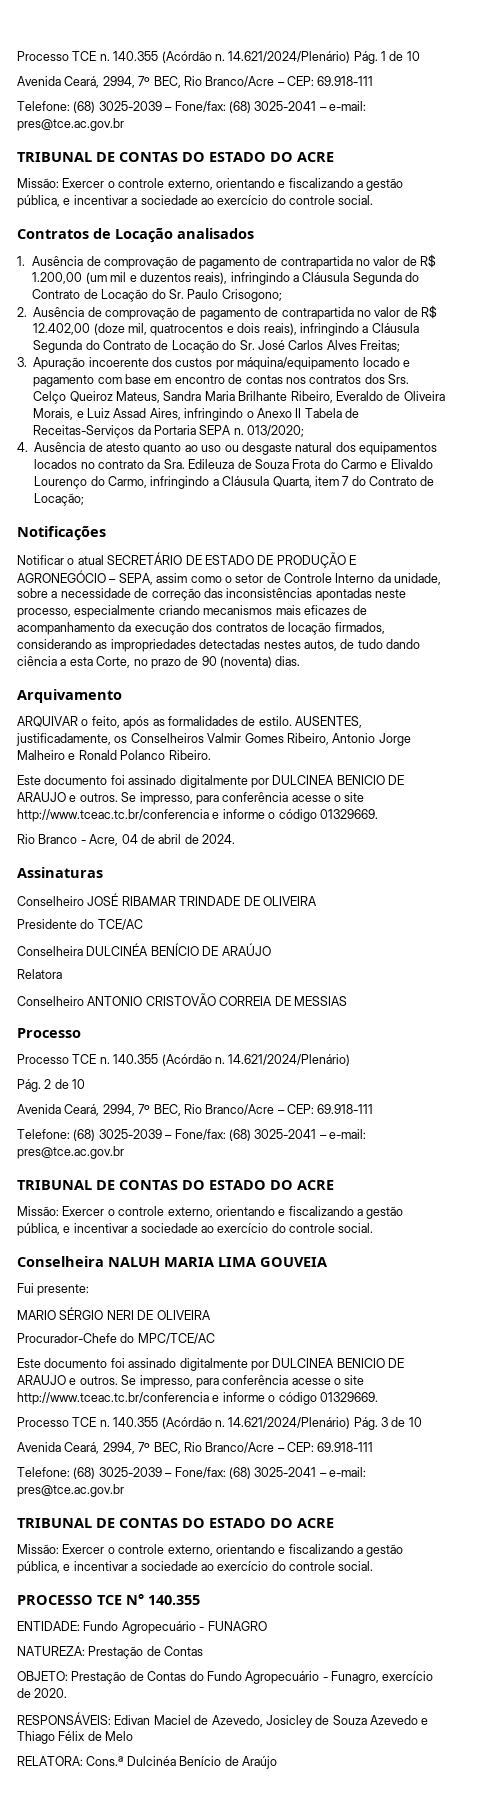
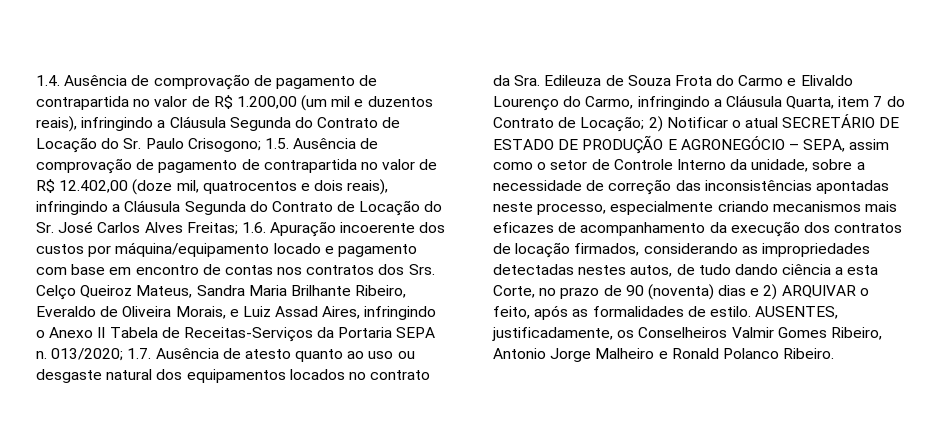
- Processo TCE n. 140.355 (Acórdão n. 14.621/2024/Plenário) Pág. 1 de 10
- Avenida Ceará, 2994, 7º BEC, Rio Branco/Acre – CEP: 69.918-111
- Telefone: (68) 3025-2039 – Fone/fax: (68) 3025-2041 – e-mail: pres@tce.ac.gov.br
- TRIBUNAL DE CONTAS DO ESTADO DO ACRE
- Missão: Exercer o controle externo, orientando e fiscalizando a gestão pública, e incentivar a sociedade ao exercício do controle social.
- Contratos de Locação analisados
- 1. Ausência de comprovação de pagamento de contrapartida no valor de R$ 1.200,00 (um mil e duzentos reais), infringindo a Cláusula Segunda do Contrato de Locação do Sr. Paulo Crisogono;
- 2. Ausência de comprovação de pagamento de contrapartida no valor de R$ 12.402,00 (doze mil, quatrocentos e dois reais), infringindo a Cláusula Segunda do Contrato de Locação do Sr. José Carlos Alves Freitas;
- 3. Apuração incoerente dos custos por máquina/equipamento locado e pagamento com base em encontro de contas nos contratos dos Srs. Celço Queiroz Mateus, Sandra Maria Brilhante Ribeiro, Everaldo de Oliveira Morais, e Luiz Assad Aires, infringindo o Anexo II Tabela de Receitas-Serviços da Portaria SEPA n.
+ 1.4. Ausência de comprovação de pagamento de contrapartida no valor de R$ 1.200,00 (um mil e duzentos reais), infringindo a Cláusula Segunda do Contrato de Locação do Sr. Paulo Crisogono; 1.5. Ausência de comprovação de pagamento de contrapartida no valor de R$ 12.402,00 (doze mil, quatrocentos e dois reais), infringindo a Cláusula Segunda do Contrato de Locação do Sr. José Carlos Alves Freitas; 1.6. Apuração incoerente dos custos por máquina/equipamento locado e pagamento com base em encontro de contas nos contratos dos Srs. Celço Queiroz Mateus, Sandra Maria Brilhante Ribeiro, Everaldo de Oliveira Morais, e Luiz Assad Aires, infringindo o Anexo II Tabela de Receitas-Serviços da Portaria SEPA n.
- 013/2020;
- 4. Ausência de atesto quanto ao uso ou desgaste natural dos equipamentos locados no contrato da Sra. Edileuza de Souza Frota do Carmo e Elivaldo Lourenço do Carmo, infringindo a Cláusula Quarta, item 7 do Contrato de Locação;
- Notificações
- Notificar o atual SECRETÁRIO DE ESTADO DE PRODUÇÃO E AGRONEGÓCIO – SEPA, assim como o setor de Controle Interno da unidade, sobre a necessidade de correção das inconsistências apontadas neste processo, especialmente criando mecanismos mais eficazes de acompanhamento da execução dos contratos de locação firmados, considerando as impropriedades detectadas nestes autos, de tudo dando ciência a esta Corte, no prazo de 90 (noventa) dias.
- Arquivamento
- ARQUIVAR o feito, após as formalidades de estilo.
+ 013/2020; 1.7. Ausência de atesto quanto ao uso ou desgaste natural dos equipamentos locados no contrato da Sra. Edileuza de Souza Frota do Carmo e Elivaldo Lourenço do Carmo, infringindo a Cláusula Quarta, item 7 do Contrato de Locação; 2) Notificar o atual SECRETÁRIO DE ESTADO DE PRODUÇÃO E AGRONEGÓCIO – SEPA, assim como o setor de Controle Interno da unidade, sobre a necessidade de correção das inconsistências apontadas neste processo, especialmente criando mecanismos mais eficazes de acompanhamento da execução dos contratos de locação firmados, considerando as impropriedades detectadas nestes autos, de tudo dando ciência a esta Corte, no prazo de 90 (noventa) dias e 2) ARQUIVAR o feito, após as formalidades de estilo.
  AUSENTES, justificadamente, os Conselheiros Valmir Gomes Ribeiro, Antonio Jorge Malheiro e Ronald Polanco Ribeiro.
- Este documento foi assinado digitalmente por DULCINEA BENICIO DE ARAUJO e outros. Se impresso, para conferência acesse o site http://www.tceac.tc.br/conferencia e informe o código 01329669.
- Rio Branco - Acre, 04 de abril de 2024.
- Assinaturas
- Conselheiro JOSÉ RIBAMAR TRINDADE DE OLIVEIRA
- Presidente do TCE/AC
- Conselheira DULCINÉA BENÍCIO DE ARAÚJO
- Relatora
- Conselheiro ANTONIO CRISTOVÃO CORREIA DE MESSIAS
- Processo
- Processo TCE n. 140.355 (Acórdão n. 14.621/2024/Plenário)
- Pág. 2 de 10
- Avenida Ceará, 2994, 7º BEC, Rio Branco/Acre – CEP: 69.918-111
- Telefone: (68) 3025-2039 – Fone/fax: (68) 3025-2041 – e-mail: pres@tce.ac.gov.br
- TRIBUNAL DE CONTAS DO ESTADO DO ACRE
- Missão: Exercer o controle externo, orientando e fiscalizando a gestão pública, e incentivar a sociedade ao exercício do controle social.
- Conselheira NALUH MARIA LIMA GOUVEIA
- Fui presente:
- MARIO SÉRGIO NERI DE OLIVEIRA
- Procurador-Chefe do MPC/TCE/AC
- Este documento foi assinado digitalmente por DULCINEA BENICIO DE ARAUJO e outros. Se impresso, para conferência acesse o site http://www.tceac.tc.br/conferencia e informe o código 01329669.
- Processo TCE n. 140.355 (Acórdão n. 14.621/2024/Plenário) Pág. 3 de 10
- Avenida Ceará, 2994, 7º BEC, Rio Branco/Acre – CEP: 69.918-111
- Telefone: (68) 3025-2039 – Fone/fax: (68) 3025-2041 – e-mail: pres@tce.ac.gov.br
- TRIBUNAL DE CONTAS DO ESTADO DO ACRE
- Missão: Exercer o controle externo, orientando e fiscalizando a gestão pública, e incentivar a sociedade ao exercício do controle social.
- PROCESSO TCE N° 140.355
- ENTIDADE: Fundo Agropecuário - FUNAGRO
- NATUREZA: Prestação de Contas
- OBJETO: Prestação de Contas do Fundo Agropecuário - Funagro, exercício de 2020.
- RESPONSÁVEIS: Edivan Maciel de Azevedo, Josicley de Souza Azevedo e Thiago Félix de Melo
- RELATORA: Cons.ª Dulcinéa Benício de Araújo

